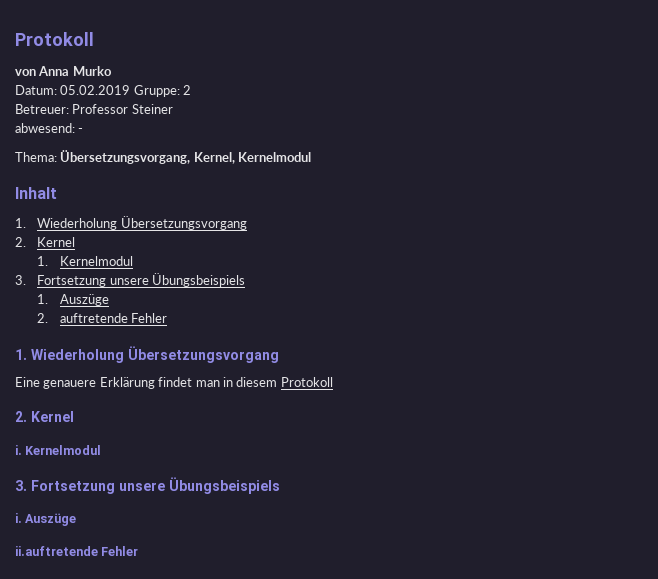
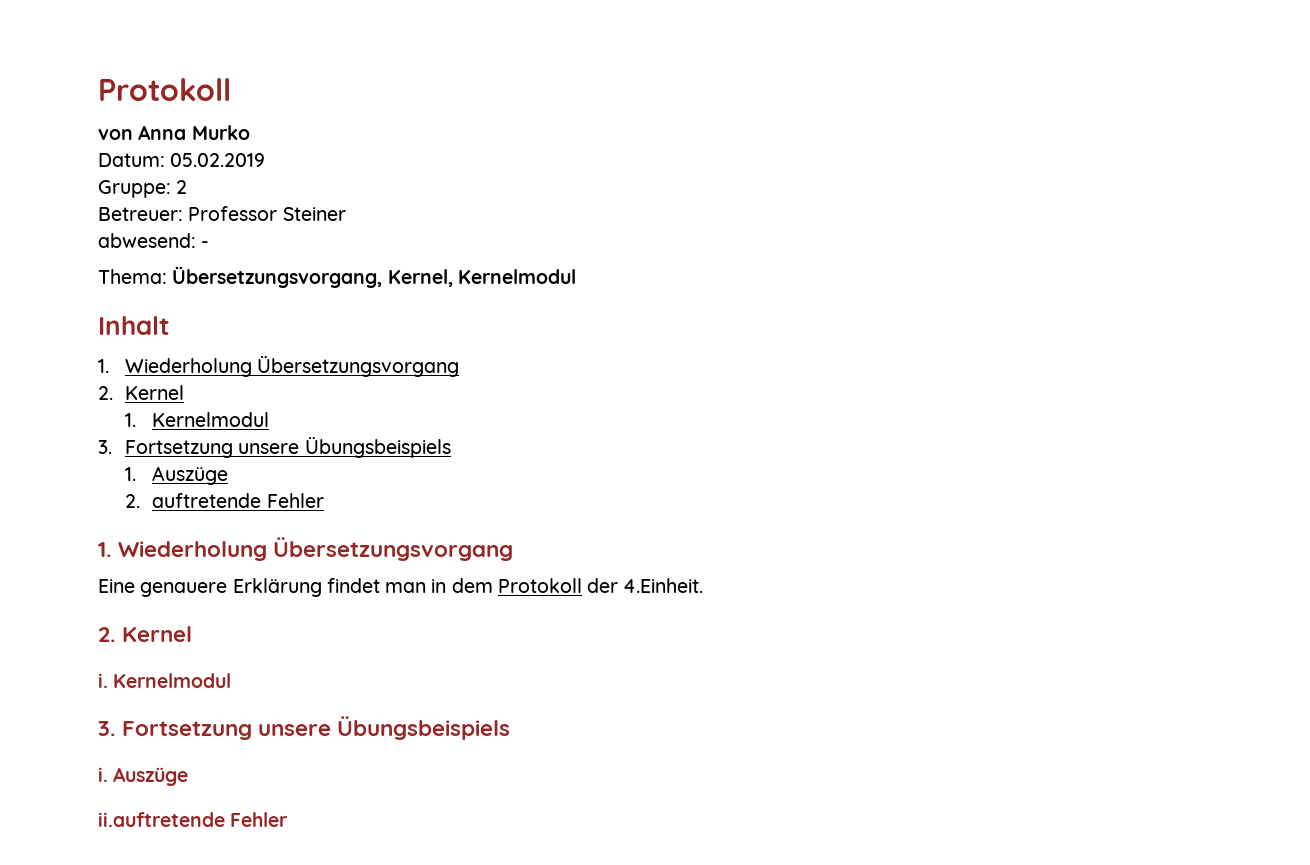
- Datum: 05.02.2019 Gruppe: 2
+ Datum: 05.02.2019
+ Gruppe: 2
- Eine genauere Erklärung findet man in diesem Protokoll
+ Eine genauere Erklärung findet man in dem Protokoll der 4.Einheit.

